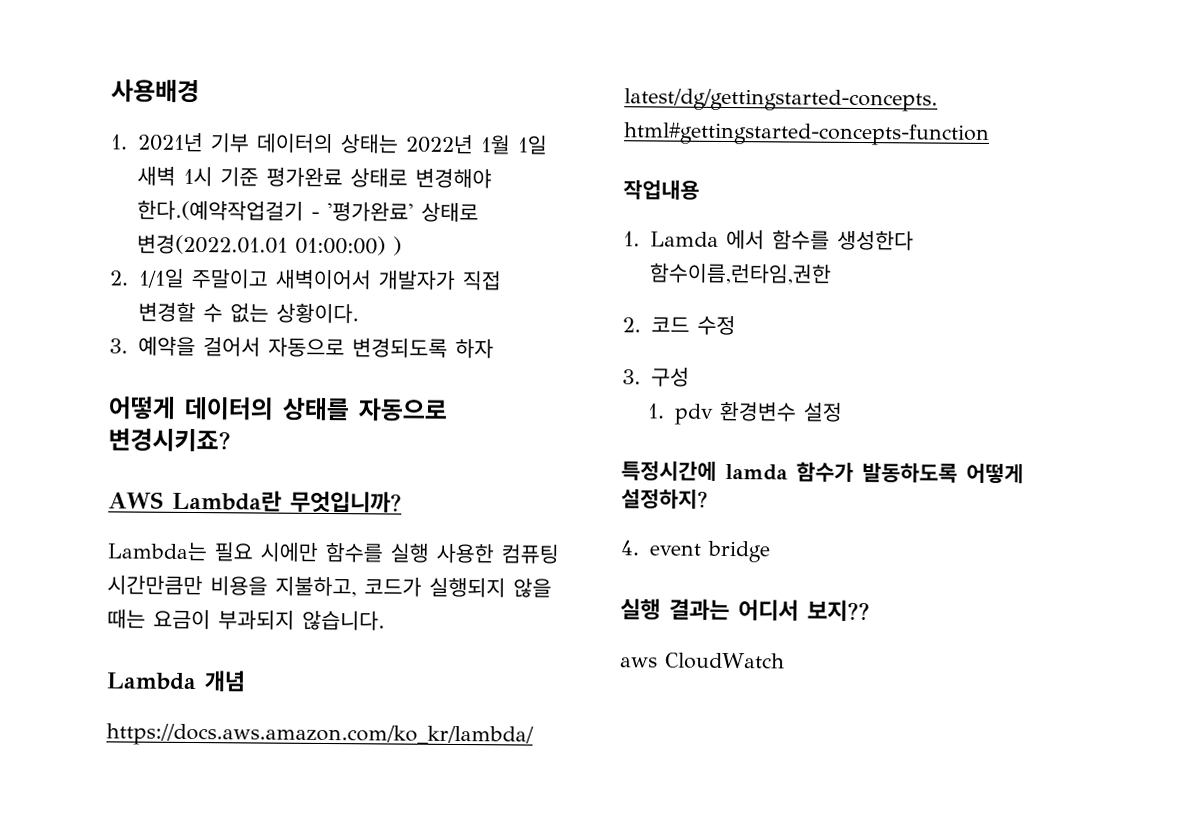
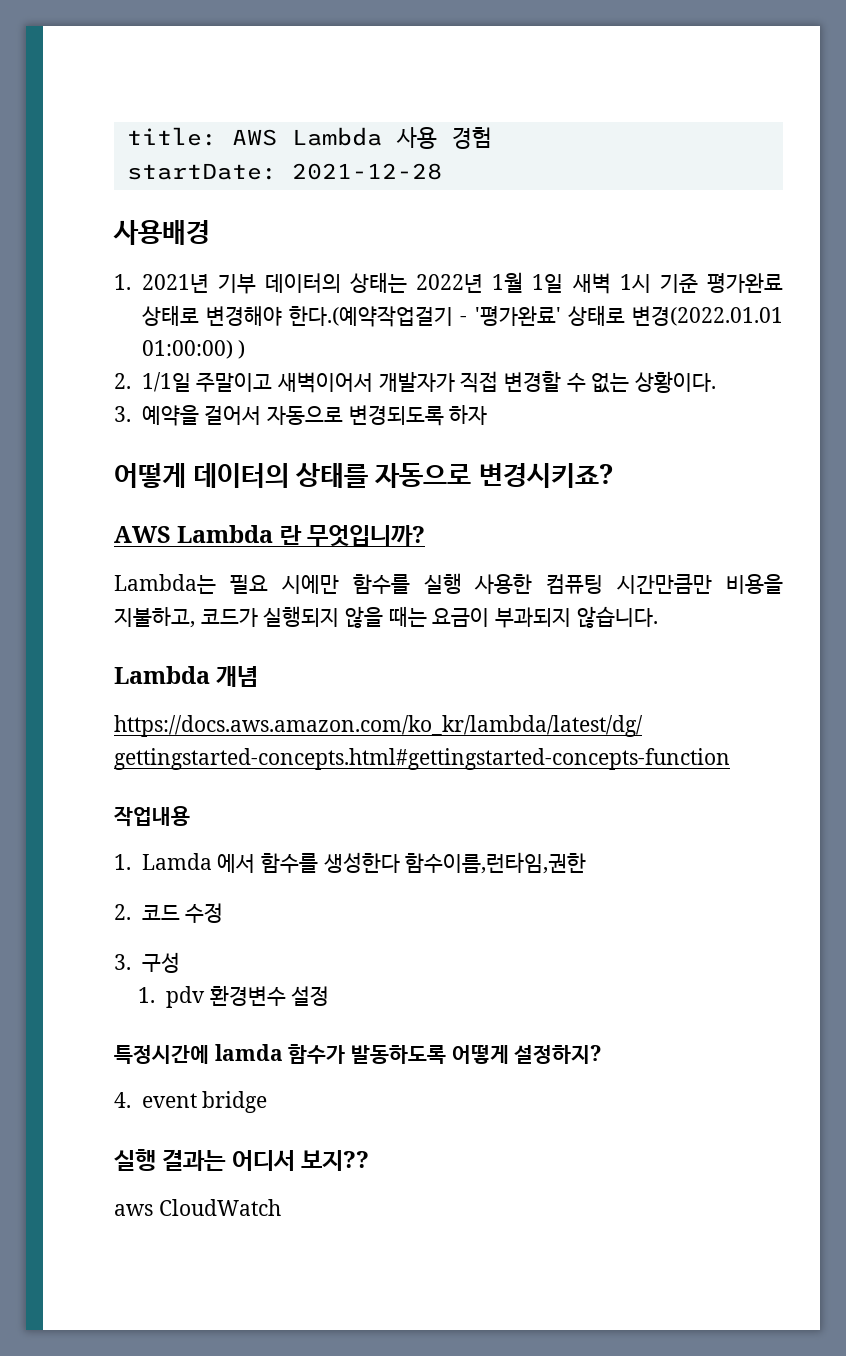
+ title: AWS Lambda 사용 경험
+ startDate: 2021-12-28
- AWS Lambda란 무엇입니까?
+ AWS Lambda 란 무엇입니까?

